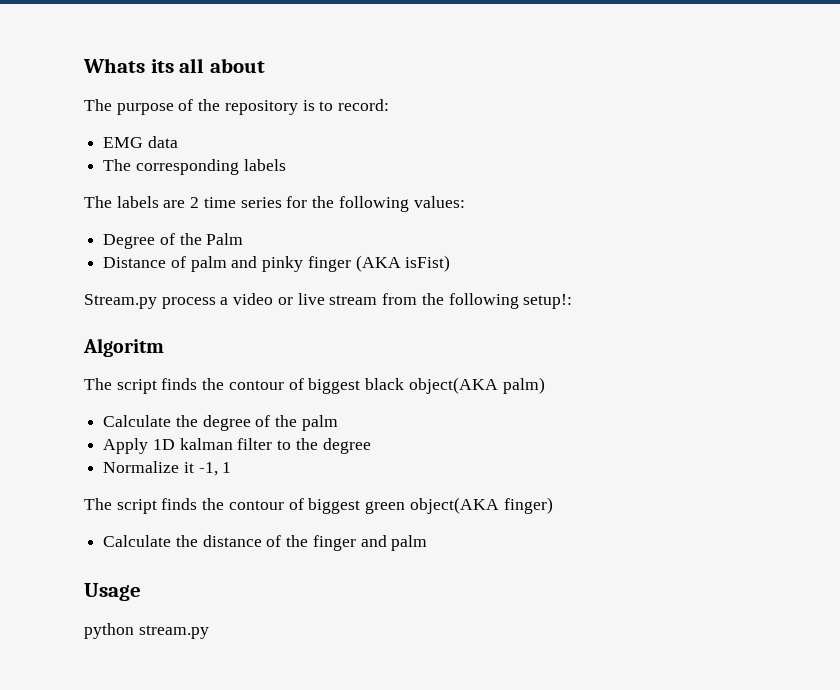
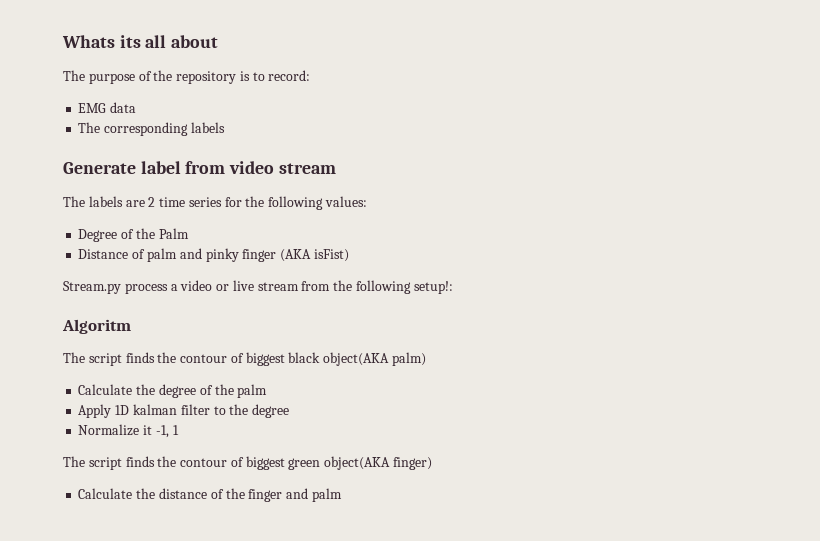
+ Generate label from video stream
- Usage
- python stream.py

